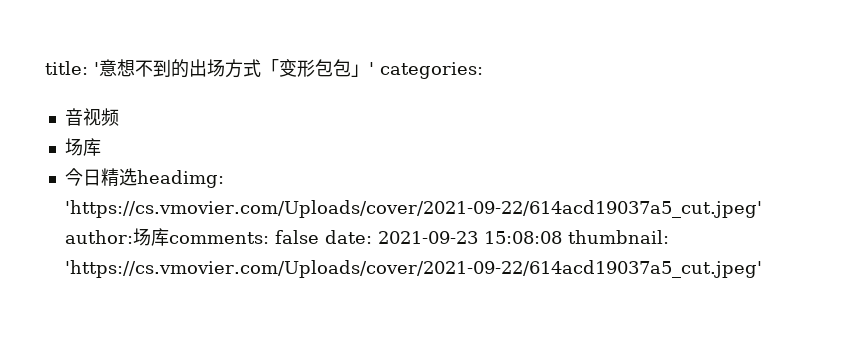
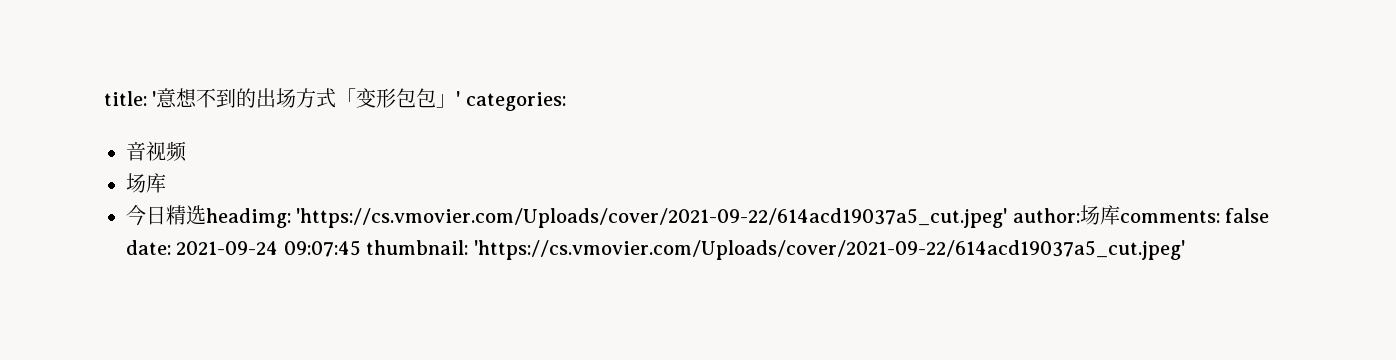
- 今日精选headimg: 'https://cs.vmovier.com/Uploads/cover/2021-09-22/614acd19037a5_cut.jpeg' author:场库comments: false date: 2021-09-23 15:08:08 thumbnail: 'https://cs.vmovier.com/Uploads/cover/2021-09-22/614acd19037a5_cut.jpeg'
+ 今日精选headimg: 'https://cs.vmovier.com/Uploads/cover/2021-09-22/614acd19037a5_cut.jpeg' author:场库comments: false date: 2021-09-24 09:07:45 thumbnail: 'https://cs.vmovier.com/Uploads/cover/2021-09-22/614acd19037a5_cut.jpeg'

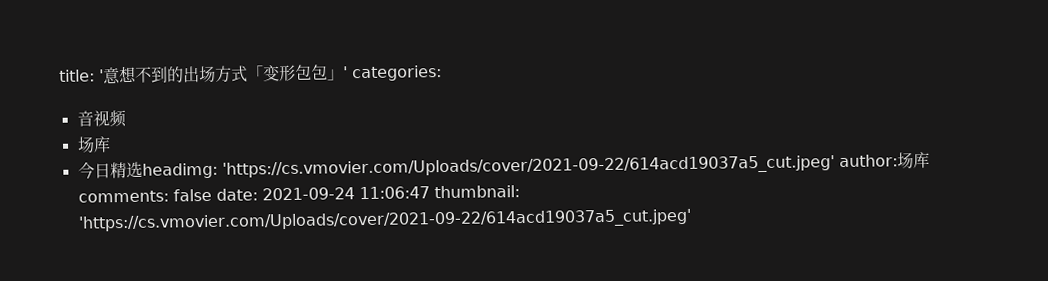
- 今日精选headimg: 'https://cs.vmovier.com/Uploads/cover/2021-09-22/614acd19037a5_cut.jpeg' author:场库comments: false date: 2021-09-24 09:07:45 thumbnail: 'https://cs.vmovier.com/Uploads/cover/2021-09-22/614acd19037a5_cut.jpeg'
+ 今日精选headimg: 'https://cs.vmovier.com/Uploads/cover/2021-09-22/614acd19037a5_cut.jpeg' author:场库comments: false date: 2021-09-24 11:06:47 thumbnail: 'https://cs.vmovier.com/Uploads/cover/2021-09-22/614acd19037a5_cut.jpeg'

